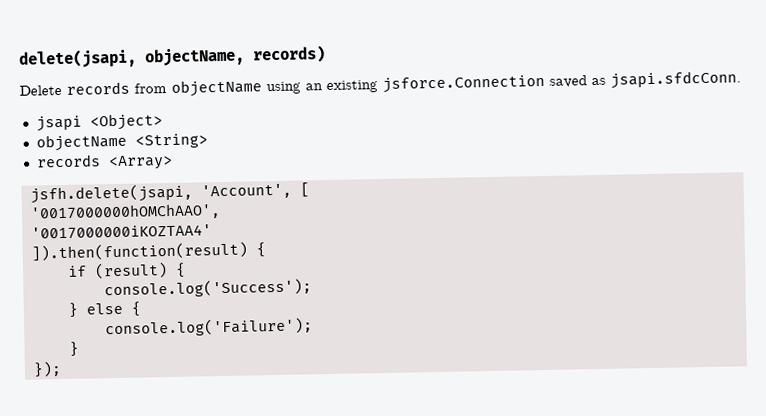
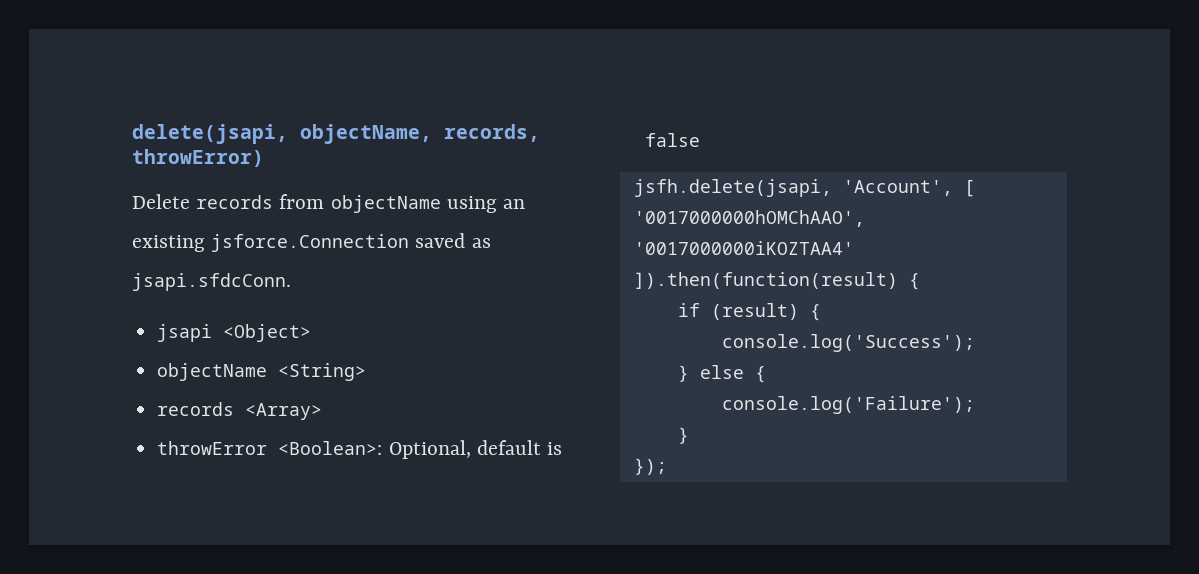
- delete(jsapi, objectName, records)
+ delete(jsapi, objectName, records, throwError)
+ throwError <Boolean>: Optional, default is false

